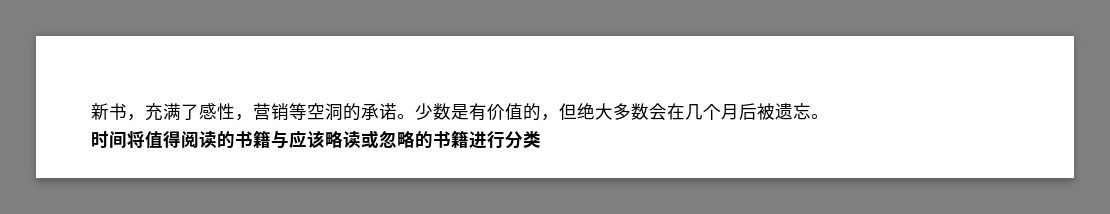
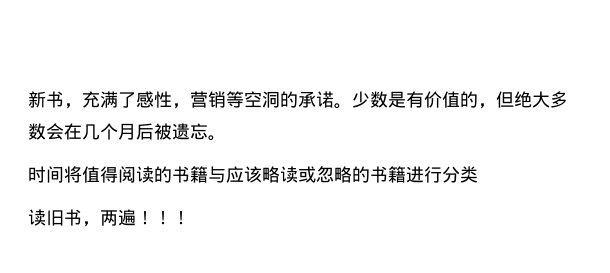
+ 读旧书，两遍！！！

